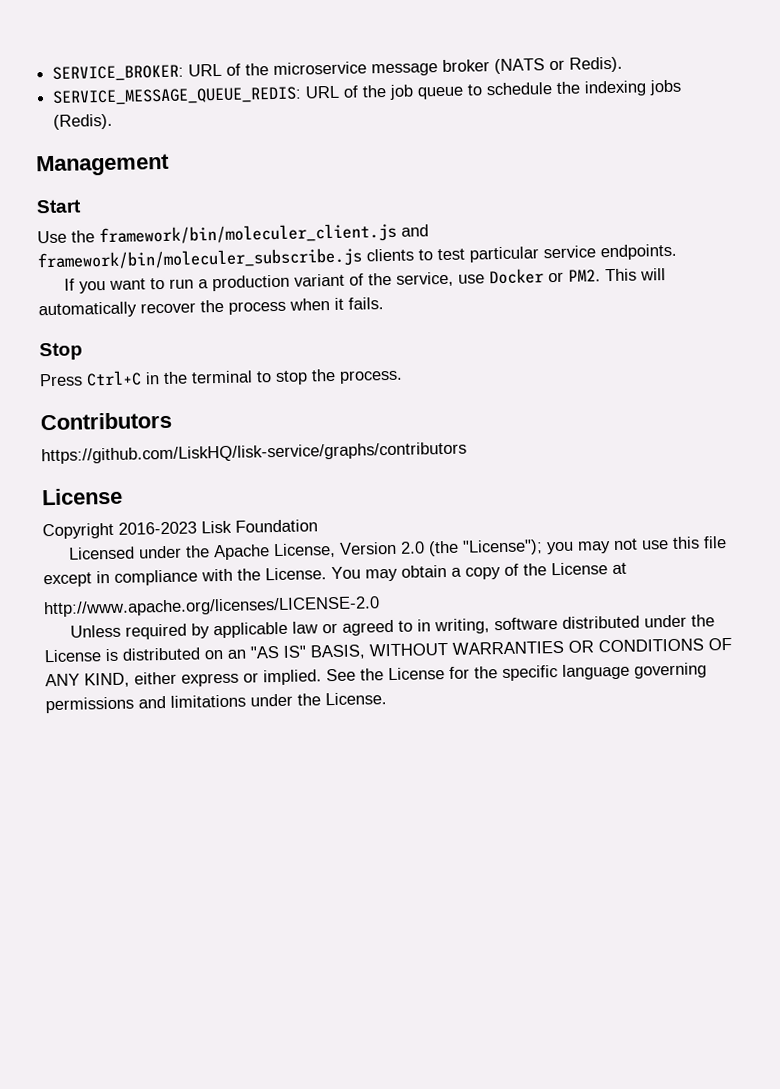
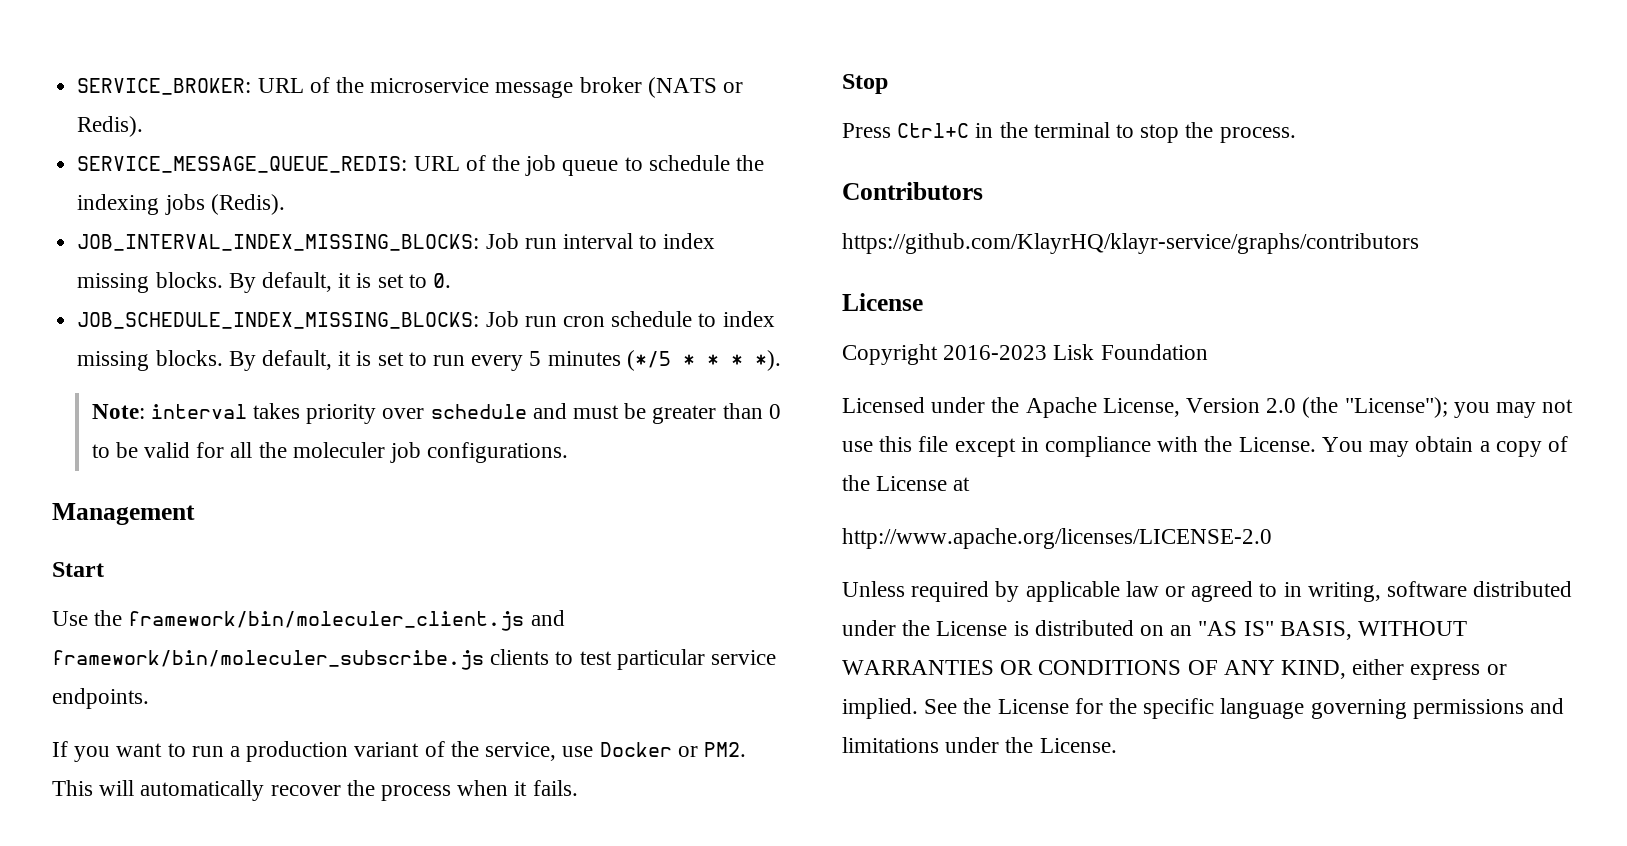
+ JOB_INTERVAL_INDEX_MISSING_BLOCKS: Job run interval to index missing blocks. By default, it is set to 0.
+ JOB_SCHEDULE_INDEX_MISSING_BLOCKS: Job run cron schedule to index missing blocks. By default, it is set to run every 5 minutes (*/5 * * * *).
+ Note: interval takes priority over schedule and must be greater than 0 to be valid for all the moleculer job configurations.
- https://github.com/LiskHQ/lisk-service/graphs/contributors
+ https://github.com/KlayrHQ/klayr-service/graphs/contributors

